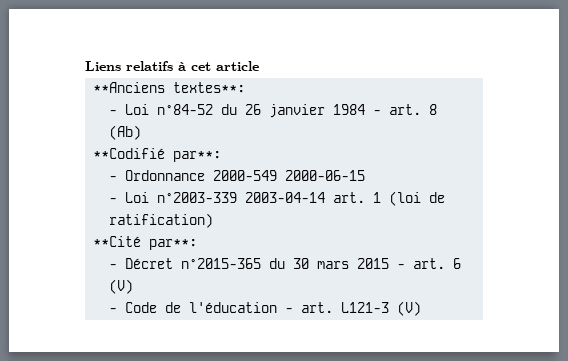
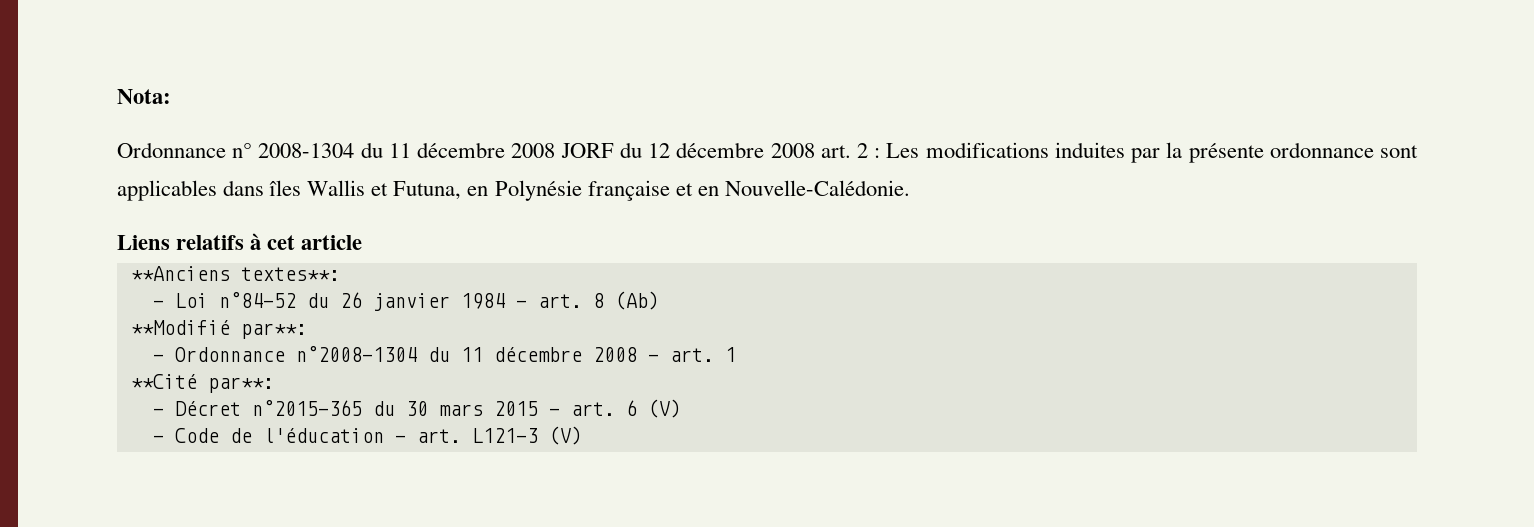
+ Nota:
+ Ordonnance n° 2008-1304 du 11 décembre 2008 JORF du 12 décembre 2008 art. 2 : Les modifications induites par la présente ordonnance sont applicables dans îles Wallis et Futuna, en Polynésie française et en Nouvelle-Calédonie.
- **Codifié par**:
+ **Modifié par**:
- - Ordonnance 2000-549 2000-06-15
- - Loi n°2003-339 2003-04-14 art. 1 (loi de ratification)
+ - Ordonnance n°2008-1304 du 11 décembre 2008 - art. 1

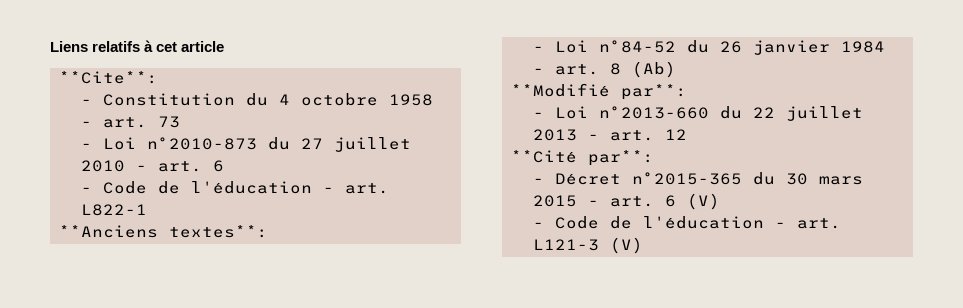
- Nota:
- Ordonnance n° 2008-1304 du 11 décembre 2008 JORF du 12 décembre 2008 art. 2 : Les modifications induites par la présente ordonnance sont applicables dans îles Wallis et Futuna, en Polynésie française et en Nouvelle-Calédonie.
+ **Cite**:
+ - Constitution du 4 octobre 1958 - art. 73
+ - Loi n°2010-873 du 27 juillet 2010 - art. 6
+ - Code de l'éducation - art. L822-1
- - Ordonnance n°2008-1304 du 11 décembre 2008 - art. 1
+ - Loi n°2013-660 du 22 juillet 2013 - art. 12

